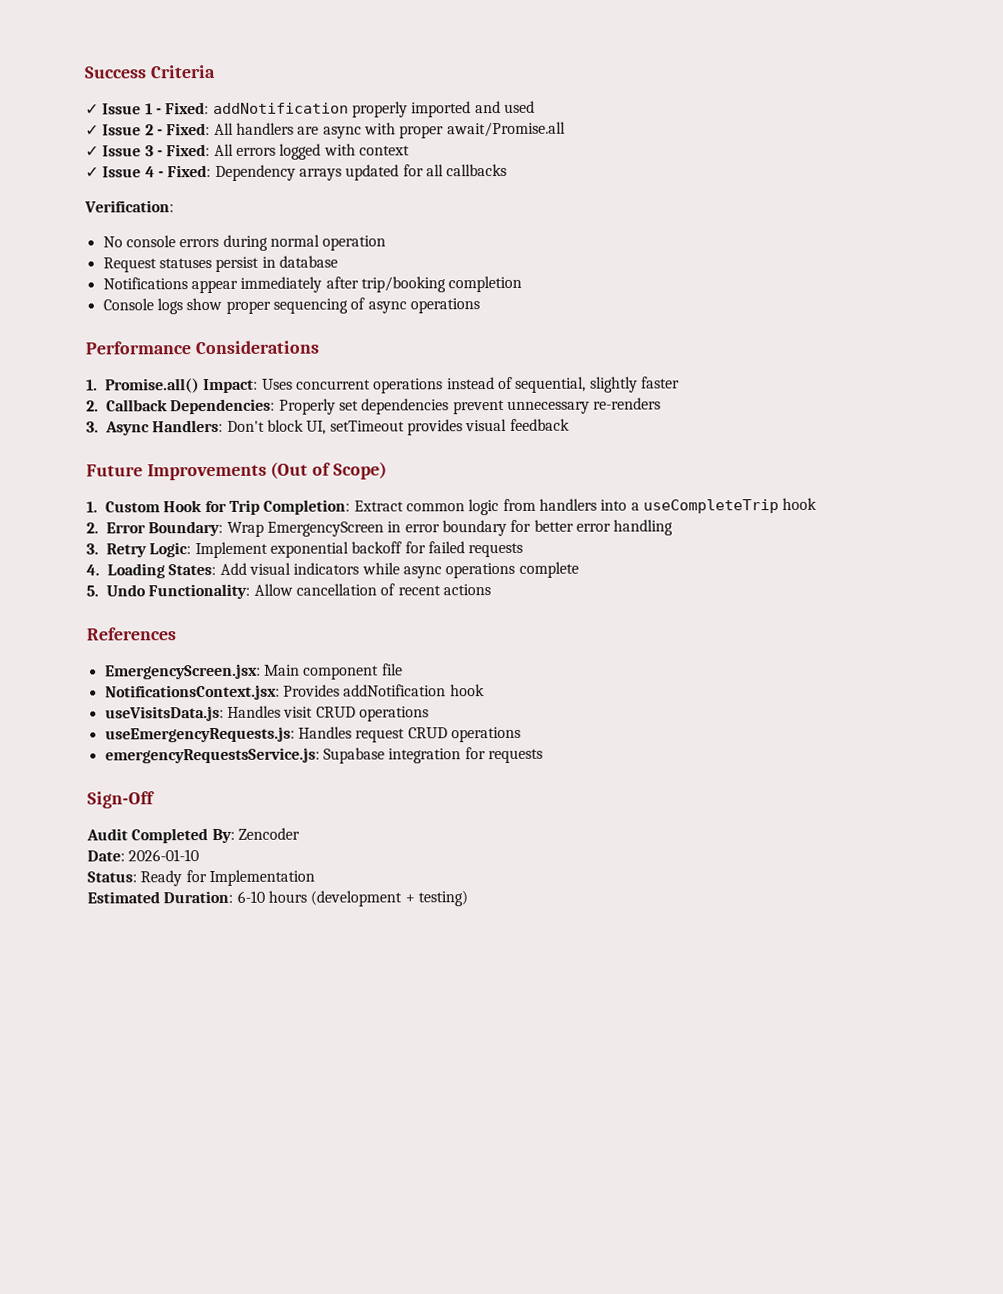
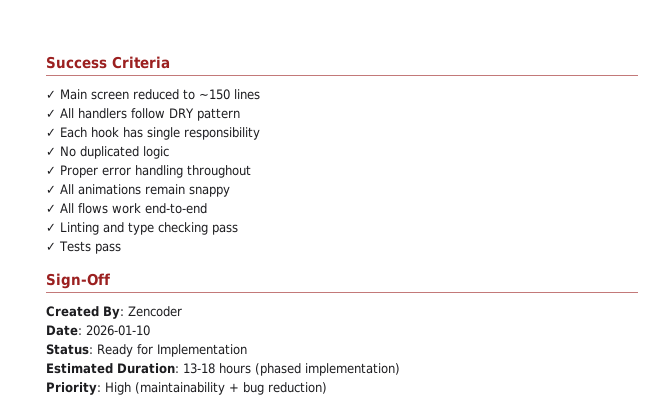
- ✓ Issue 1 - Fixed: addNotification properly imported and used
- ✓ Issue 2 - Fixed: All handlers are async with proper await/Promise.all
- ✓ Issue 3 - Fixed: All errors logged with context
- ✓ Issue 4 - Fixed: Dependency arrays updated for all callbacks
- Verification:
- No console errors during normal operation
- Request statuses persist in database
- Notifications appear immediately after trip/booking completion
- Console logs show proper sequencing of async operations
- Performance Considerations
- 1. Promise.all() Impact: Uses concurrent operations instead of sequential, slightly faster
- 2. Callback Dependencies: Properly set dependencies prevent unnecessary re-renders
- 3. Async Handlers: Don't block UI, setTimeout provides visual feedback
- Future Improvements (Out of Scope)
- 1. Custom Hook for Trip Completion: Extract common logic from handlers into a useCompleteTrip hook
- 2. Error Boundary: Wrap EmergencyScreen in error boundary for better error handling
- 3. Retry Logic: Implement exponential backoff for failed requests
- 4. Loading States: Add visual indicators while async operations complete
- 5. Undo Functionality: Allow cancellation of recent actions
- References
- EmergencyScreen.jsx: Main component file
- NotificationsContext.jsx: Provides addNotification hook
- useVisitsData.js: Handles visit CRUD operations
- useEmergencyRequests.js: Handles request CRUD operations
- emergencyRequestsService.js: Supabase integration for requests
+ ✓ Main screen reduced to ~150 lines
+ ✓ All handlers follow DRY pattern
+ ✓ Each hook has single responsibility
+ ✓ No duplicated logic
+ ✓ Proper error handling throughout
+ ✓ All animations remain snappy
+ ✓ All flows work end-to-end
+ ✓ Linting and type checking pass
+ ✓ Tests pass
- Audit Completed By: Zencoder
+ Created By: Zencoder
- Estimated Duration: 6-10 hours (development + testing)
+ Estimated Duration: 13-18 hours (phased implementation)
+ Priority: High (maintainability + bug reduction)

